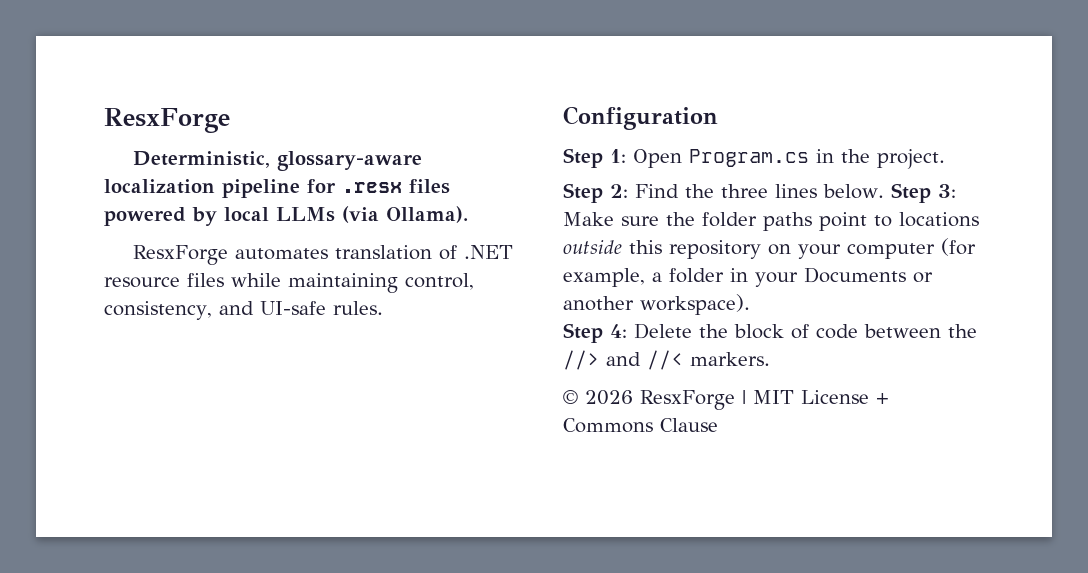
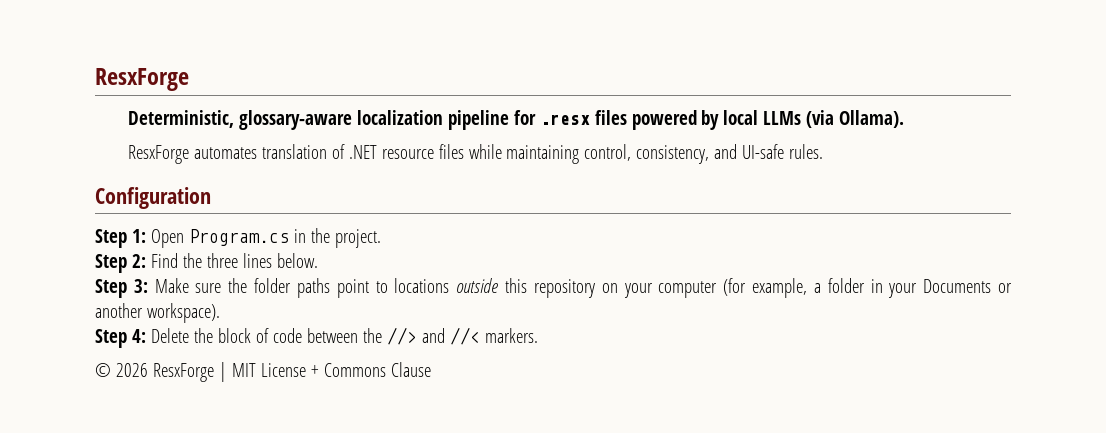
- Step 2: Find the three lines below. Step 3: Make sure the folder paths point to locations outside this repository on your computer (for example, a folder in your Documents or another workspace).
+ Step 2: Find the three lines below.
+ Step 3: Make sure the folder paths point to locations outside this repository on your computer (for example, a folder in your Documents or another workspace).

